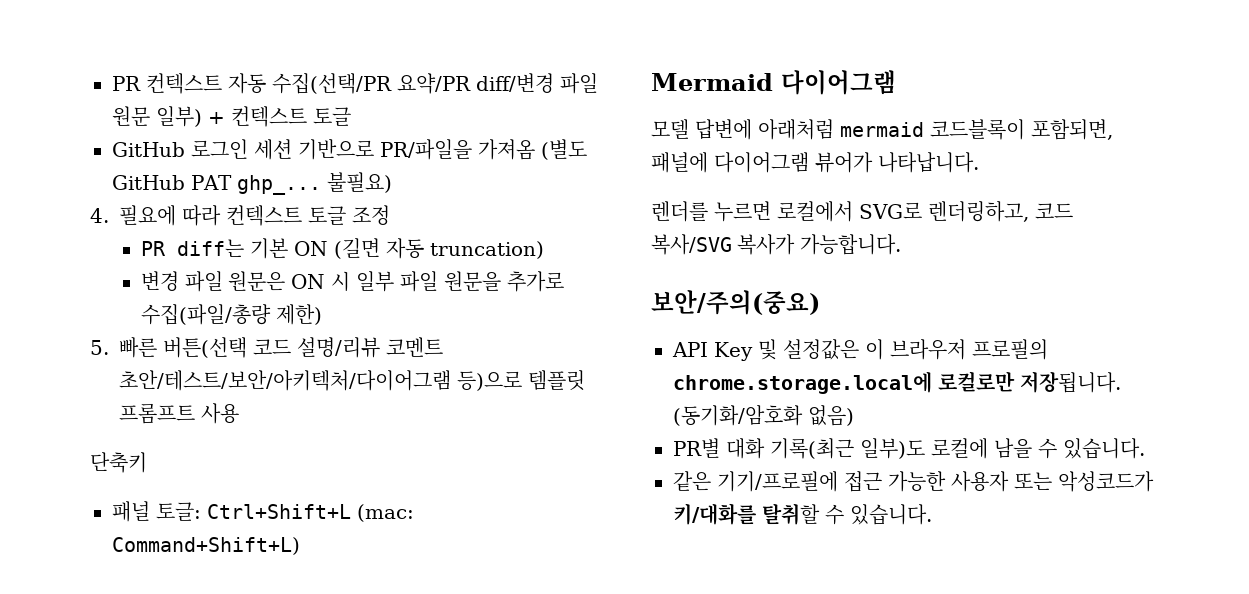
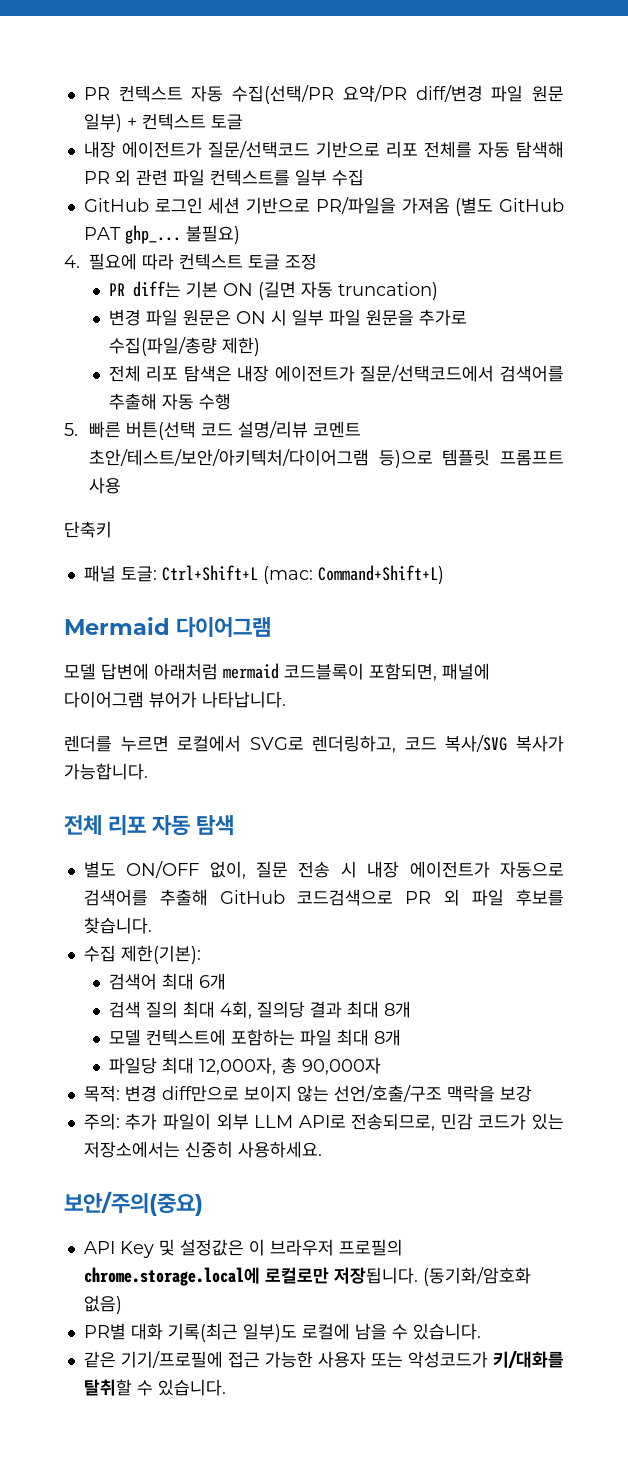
+ 내장 에이전트가 질문/선택코드 기반으로 리포 전체를 자동 탐색해 PR 외 관련 파일 컨텍스트를 일부 수집
+ 전체 리포 탐색은 내장 에이전트가 질문/선택코드에서 검색어를 추출해 자동 수행
+ 전체 리포 자동 탐색
+ 별도 ON/OFF 없이, 질문 전송 시 내장 에이전트가 자동으로 검색어를 추출해 GitHub 코드검색으로 PR 외 파일 후보를 찾습니다.
+ 수집 제한(기본):
+ 검색어 최대 6개
+ 검색 질의 최대 4회, 질의당 결과 최대 8개
+ 모델 컨텍스트에 포함하는 파일 최대 8개
+ 파일당 최대 12,000자, 총 90,000자
+ 목적: 변경 diff만으로 보이지 않는 선언/호출/구조 맥락을 보강
+ 주의: 추가 파일이 외부 LLM API로 전송되므로, 민감 코드가 있는 저장소에서는 신중히 사용하세요.

